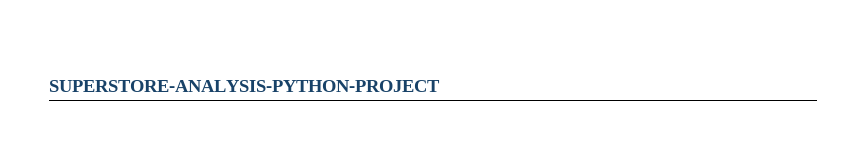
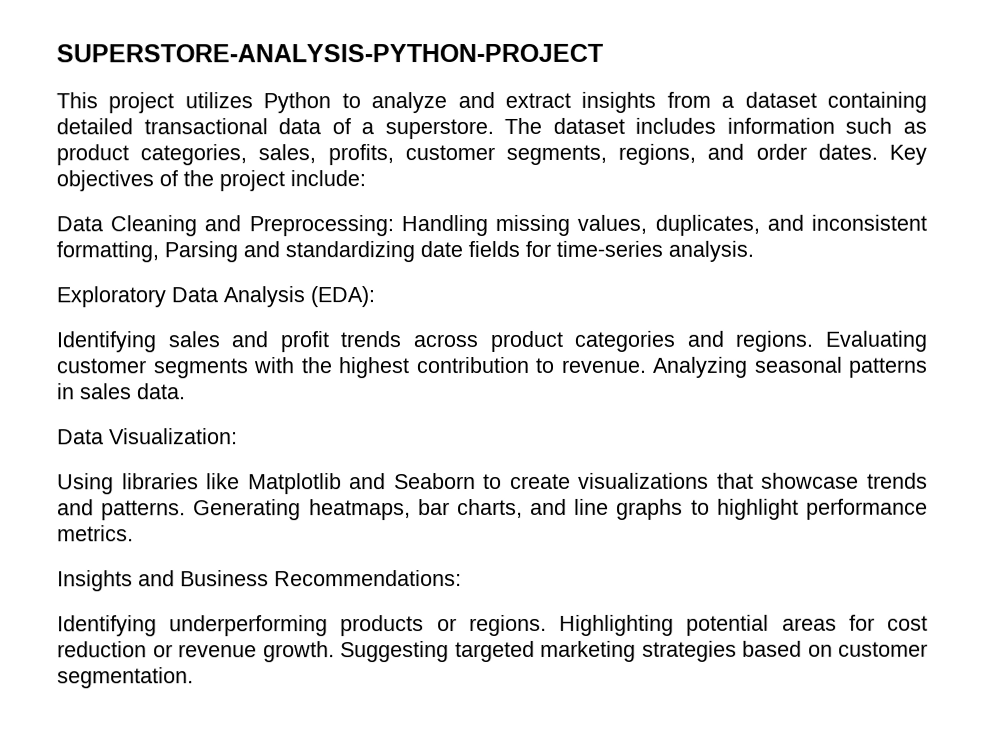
+ This project utilizes Python to analyze and extract insights from a dataset containing detailed transactional data of a superstore. The dataset includes information such as product categories, sales, profits, customer segments, regions, and order dates. Key objectives of the project include:
+ Data Cleaning and Preprocessing: Handling missing values, duplicates, and inconsistent formatting, Parsing and standardizing date fields for time-series analysis.
+ Exploratory Data Analysis (EDA):
+ Identifying sales and profit trends across product categories and regions. Evaluating customer segments with the highest contribution to revenue. Analyzing seasonal patterns in sales data.
+ Data Visualization:
+ Using libraries like Matplotlib and Seaborn to create visualizations that showcase trends and patterns. Generating heatmaps, bar charts, and line graphs to highlight performance metrics.
+ Insights and Business Recommendations:
+ Identifying underperforming products or regions. Highlighting potential areas for cost reduction or revenue growth. Suggesting targeted marketing strategies based on customer segmentation.

